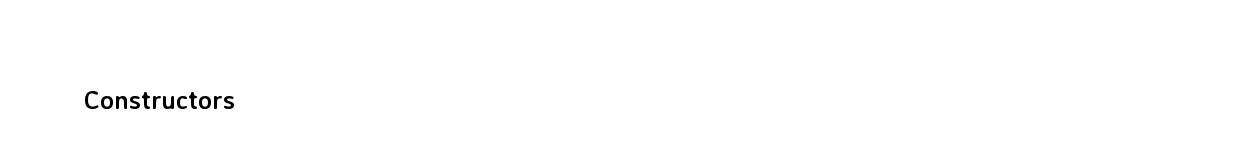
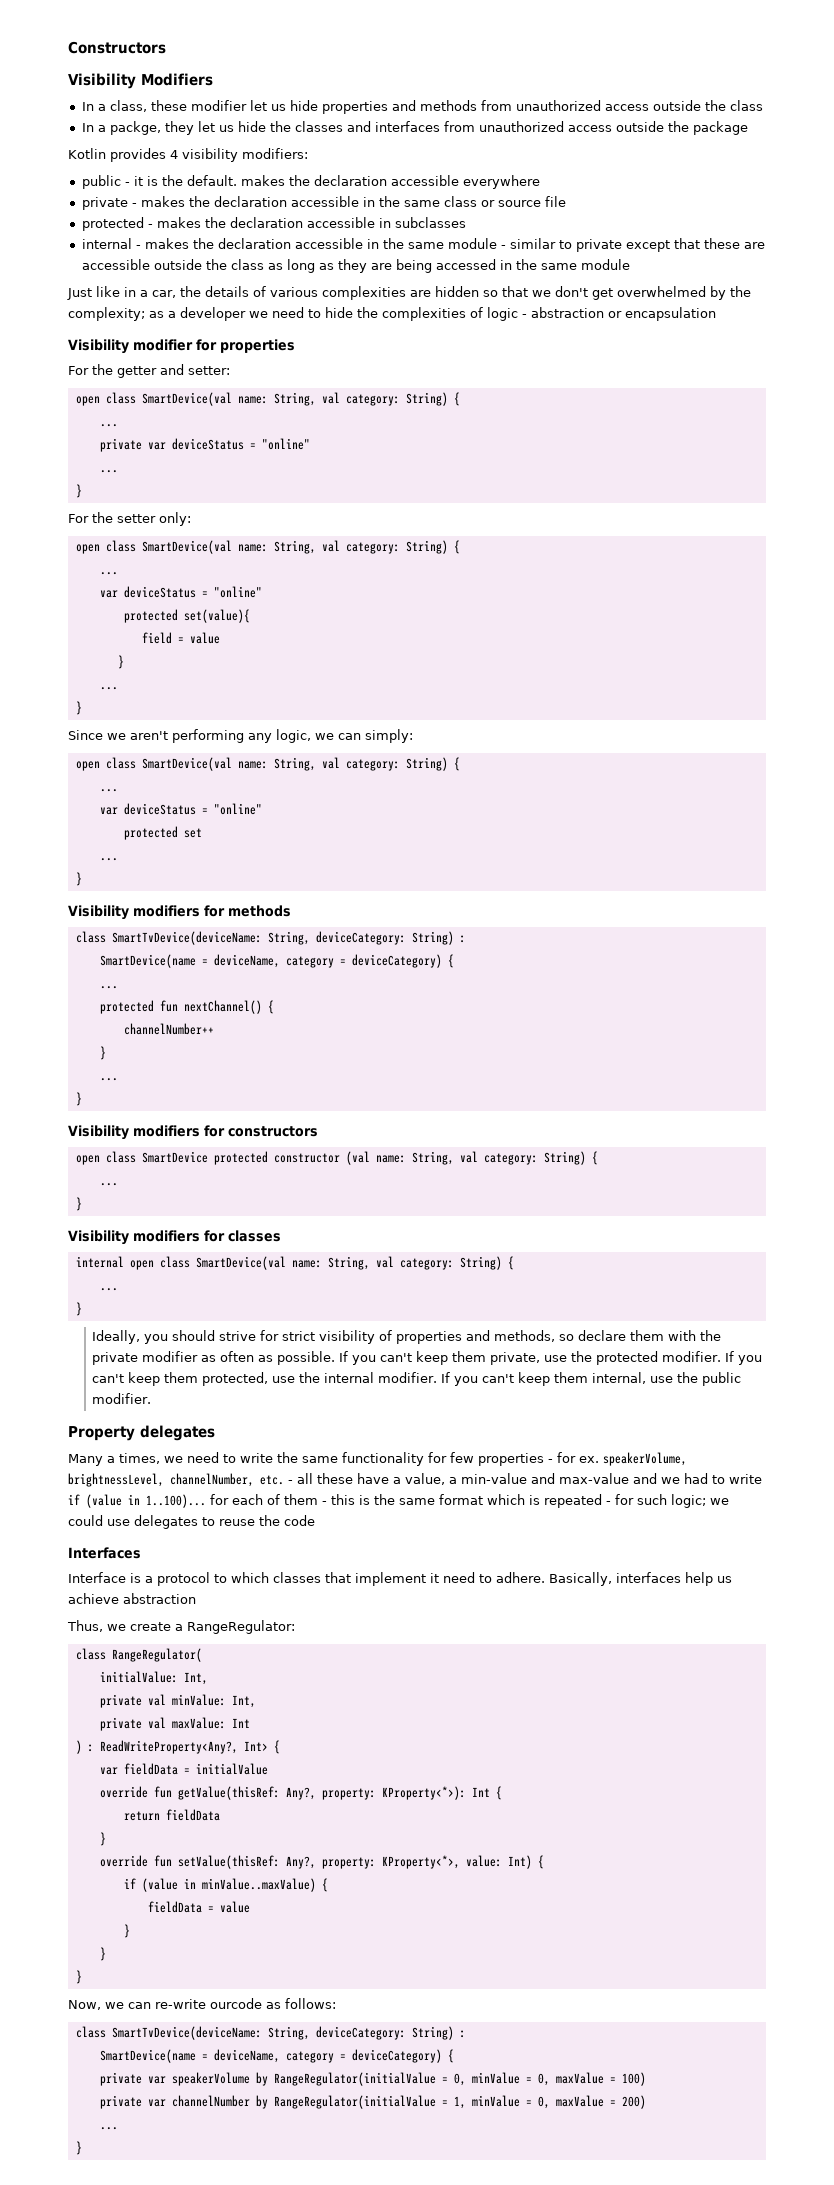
+ Visibility Modifiers
+ In a class, these modifier let us hide properties and methods from unauthorized access outside the class
+ In a packge, they let us hide the classes and interfaces from unauthorized access outside the package
+ Kotlin provides 4 visibility modifiers:
+ public - it is the default. makes the declaration accessible everywhere
+ private - makes the declaration accessible in the same class or source file
+ protected - makes the declaration accessible in subclasses
+ internal - makes the declaration accessible in the same module - similar to private except that these are accessible outside the class as long as they are being accessed in the same module
+ Just like in a car, the details of various complexities are hidden so that we don't get overwhelmed by the complexity; as a developer we need to hide the complexities of logic - abstraction or encapsulation
+ Visibility modifier for properties
+ For the getter and setter:
+ open class SmartDevice(val name: String, val category: String) {
+ ...
+ private var deviceStatus = "online"
+ ...
+ }
+ For the setter only:
+ open class SmartDevice(val name: String, val category: String) {
+ ...
+ var deviceStatus = "online"
+ protected set(value){
+ field = value
+ }
+ ...
+ }
+ Since we aren't performing any logic, we can simply:
+ open class SmartDevice(val name: String, val category: String) {
+ ...
+ var deviceStatus = "online"
+ protected set
+ ...
+ }
+ Visibility modifiers for methods
+ class SmartTvDevice(deviceName: String, deviceCategory: String) :
+ SmartDevice(name = deviceName, category = deviceCategory) {
+ ...
+ protected fun nextChannel() {
+ channelNumber++
+ }
+ ...
+ }
+ Visibility modifiers for constructors
+ open class SmartDevice protected constructor (val name: String, val category: String) {
+ ...
+ }
+ Visibility modifiers for classes
+ internal open class SmartDevice(val name: String, val category: String) {
+ ...
+ }
+ Ideally, you should strive for strict visibility of properties and methods, so declare them with the private modifier as often as possible. If you can't keep them private, use the protected modifier. If you can't keep them protected, use the internal modifier. If you can't keep them internal, use the public modifier.
+ Property delegates
+ Many a times, we need to write the same functionality for few properties - for ex. speakerVolume, brightnessLevel, channelNumber, etc. - all these have a value, a min-value and max-value and we had to write if (value in 1..100)... for each of them - this is the same format which is repeated - for such logic; we could use delegates to reuse the code
+ Interfaces
+ Interface is a protocol to which classes that implement it need to adhere. Basically, interfaces help us achieve abstraction
+ Thus, we create a RangeRegulator:
+ class RangeRegulator(
+ initialValue: Int,
+ private val minValue: Int,
+ private val maxValue: Int
+ ) : ReadWriteProperty<Any?, Int> {
+ var fieldData = initialValue
+ override fun getValue(thisRef: Any?, property: KProperty<*>): Int {
+ return fieldData
+ }
+ override fun setValue(thisRef: Any?, property: KProperty<*>, value: Int) {
+ if (value in minValue..maxValue) {
+ fieldData = value
+ }
+ }
+ }
+ Now, we can re-write ourcode as follows:
+ class SmartTvDevice(deviceName: String, deviceCategory: String) :
+ SmartDevice(name = deviceName, category = deviceCategory) {
+ private var speakerVolume by RangeRegulator(initialValue = 0, minValue = 0, maxValue = 100)
+ private var channelNumber by RangeRegulator(initialValue = 1, minValue = 0, maxValue = 200)
+ ...
+ }

